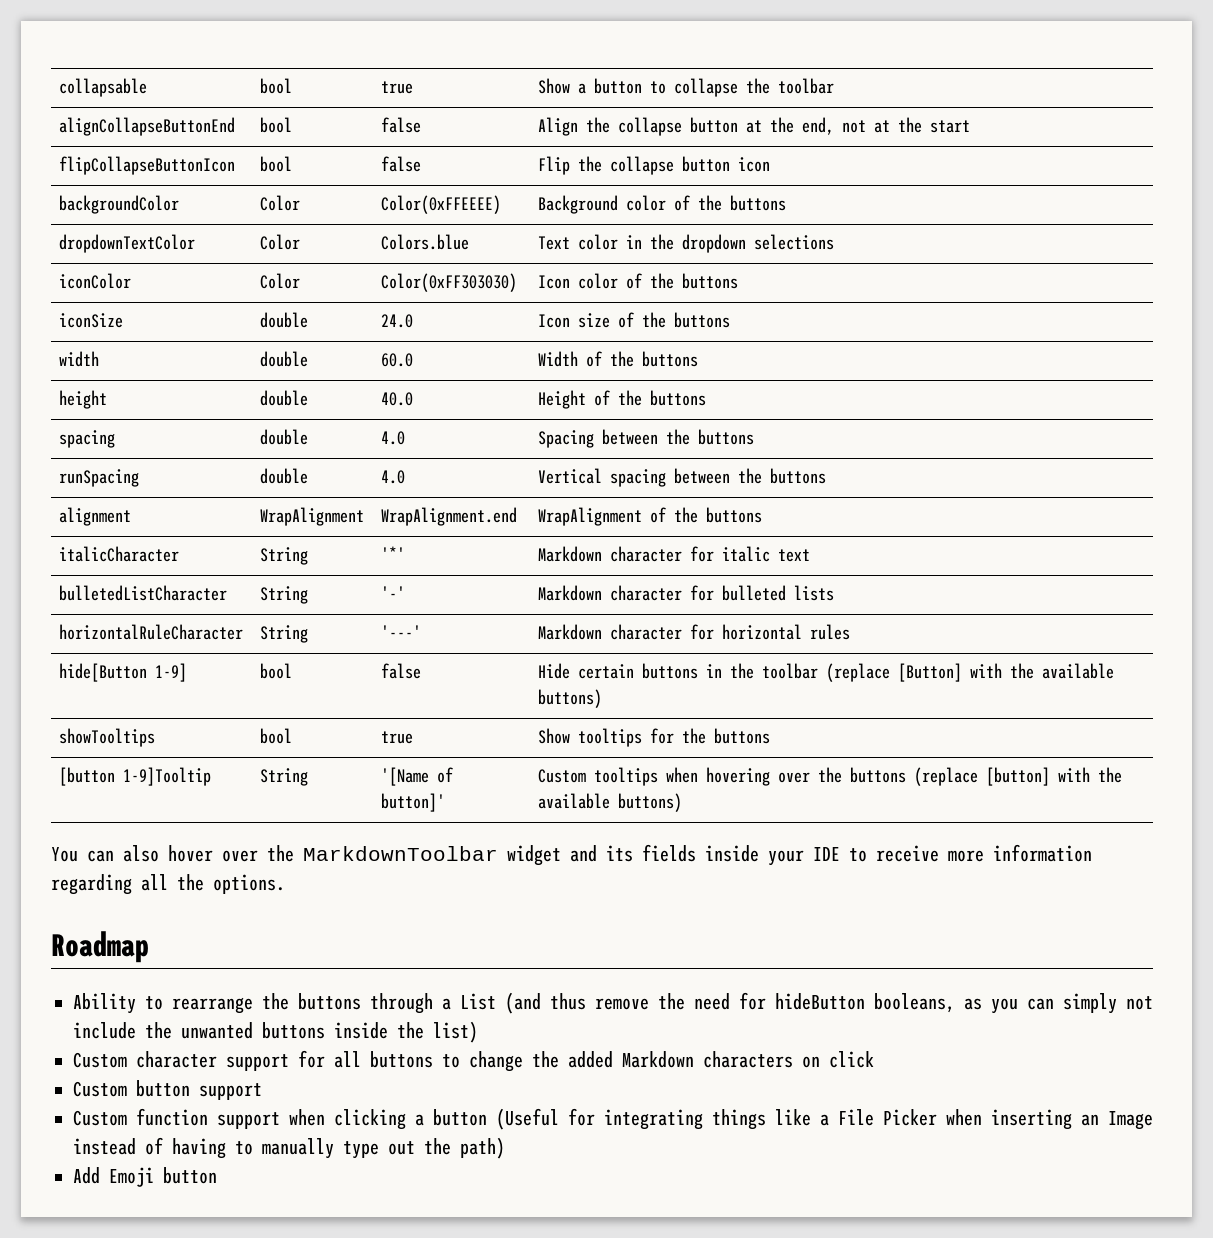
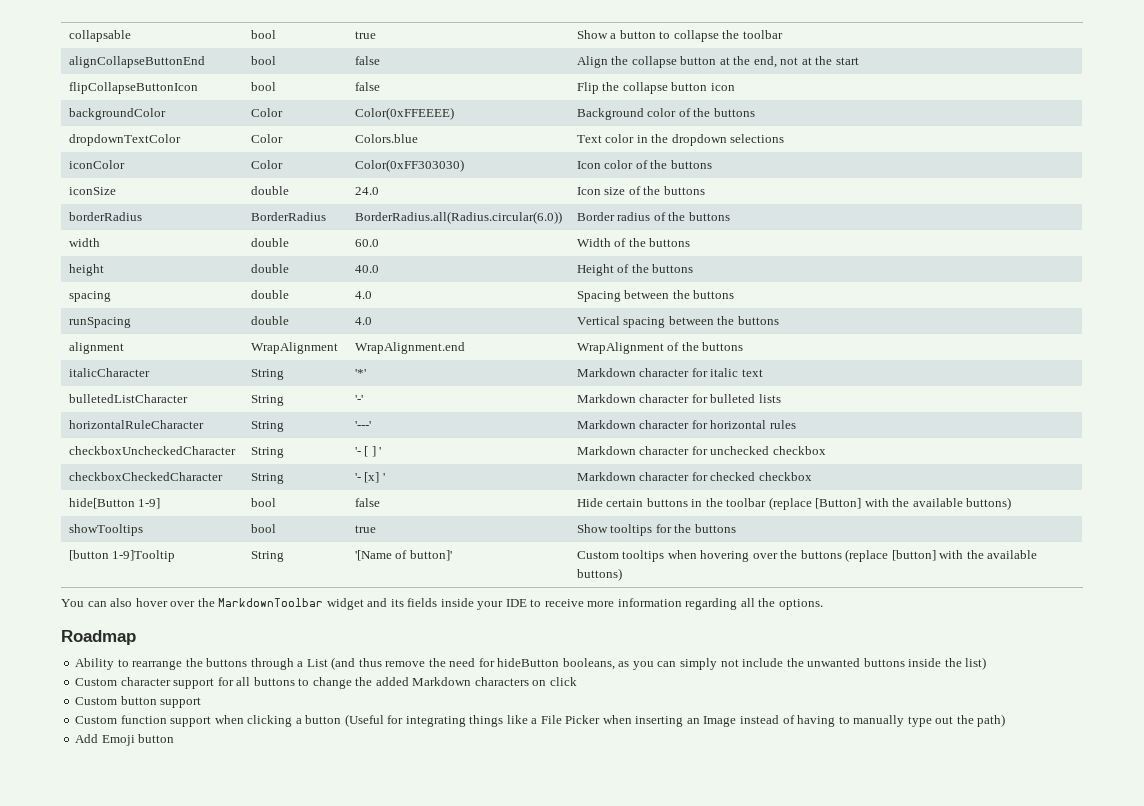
+ borderRadius | BorderRadius | BorderRadius.all(Radius.circular(6.0)) | Border radius of the buttons
+ checkboxUncheckedCharacter | String | '- [ ] ' | Markdown character for unchecked checkbox
+ checkboxCheckedCharacter | String | '- [x] ' | Markdown character for checked checkbox

